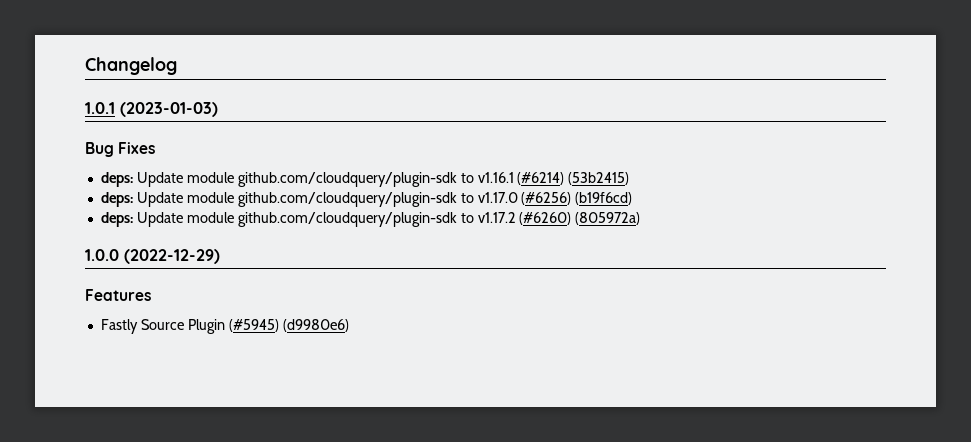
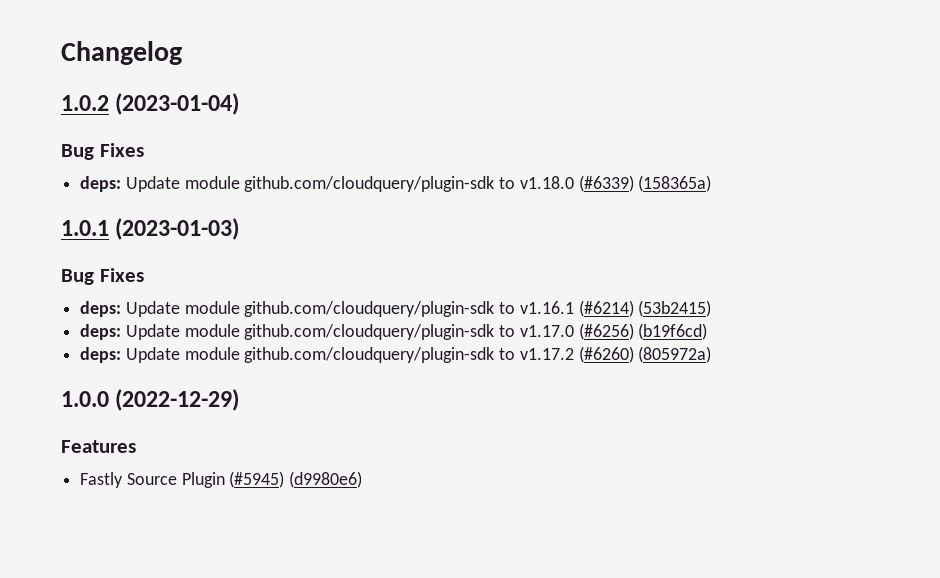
+ 1.0.2 (2023-01-04)
+ Bug Fixes
+ deps: Update module github.com/cloudquery/plugin-sdk to v1.18.0 (#6339) (158365a)

